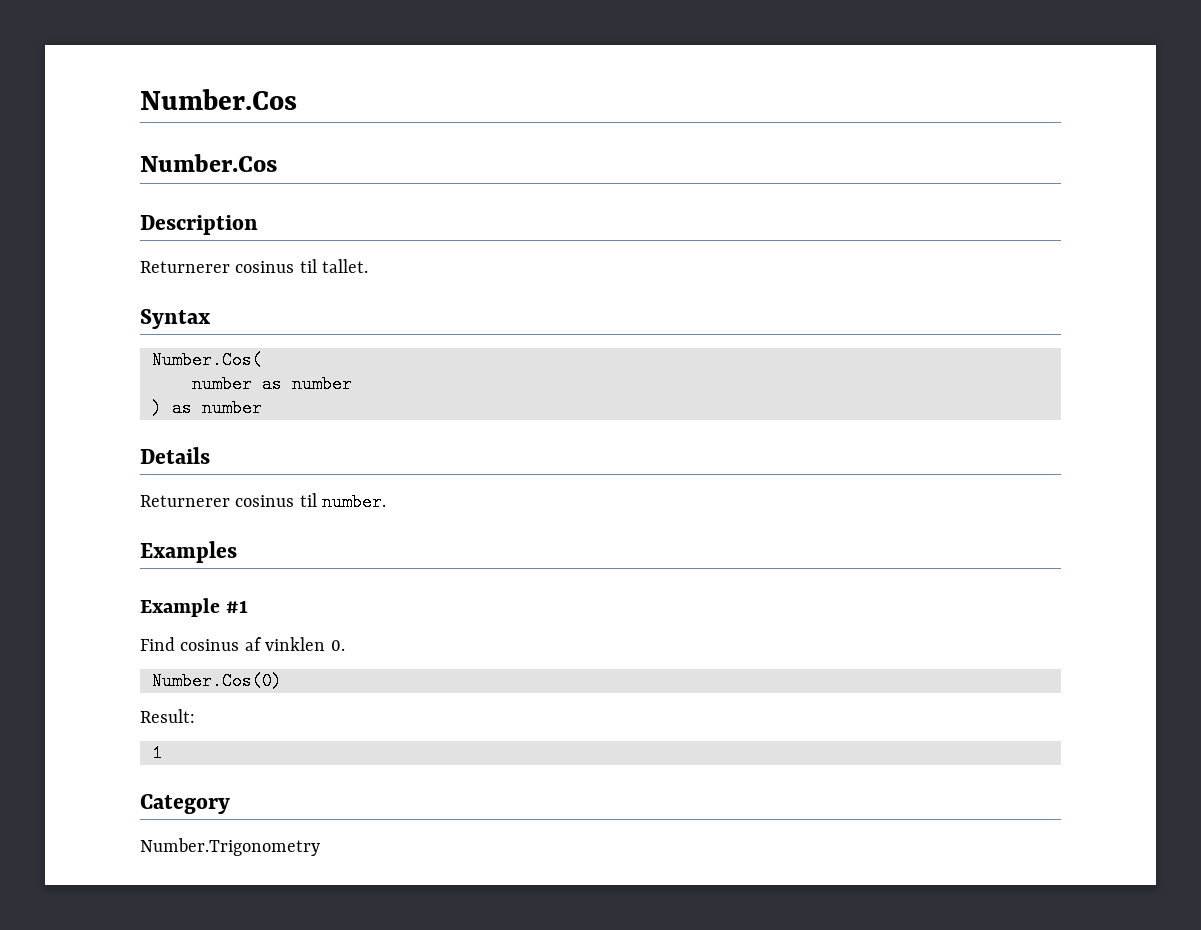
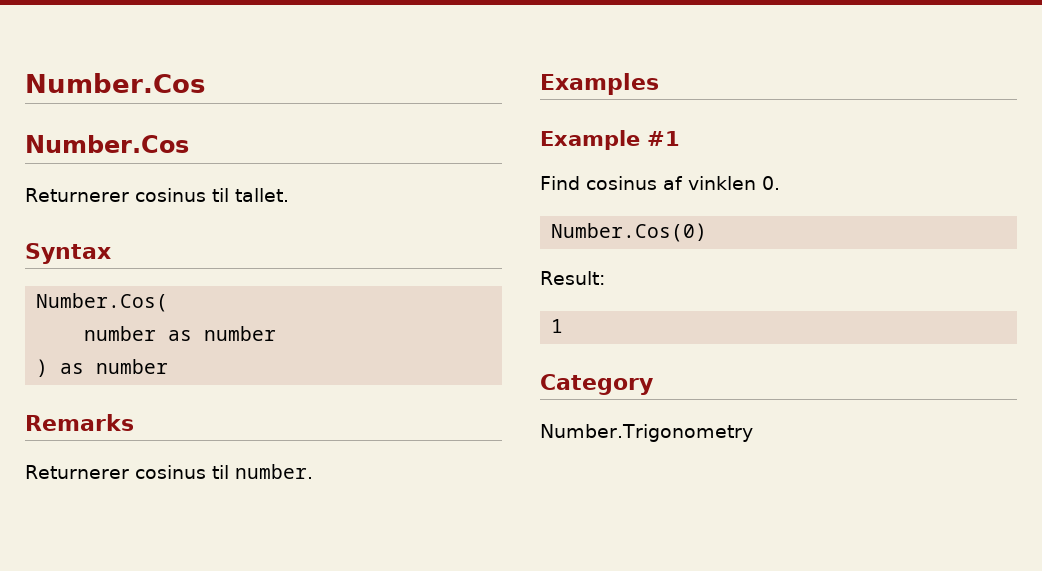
- Description
- Details
+ Remarks

